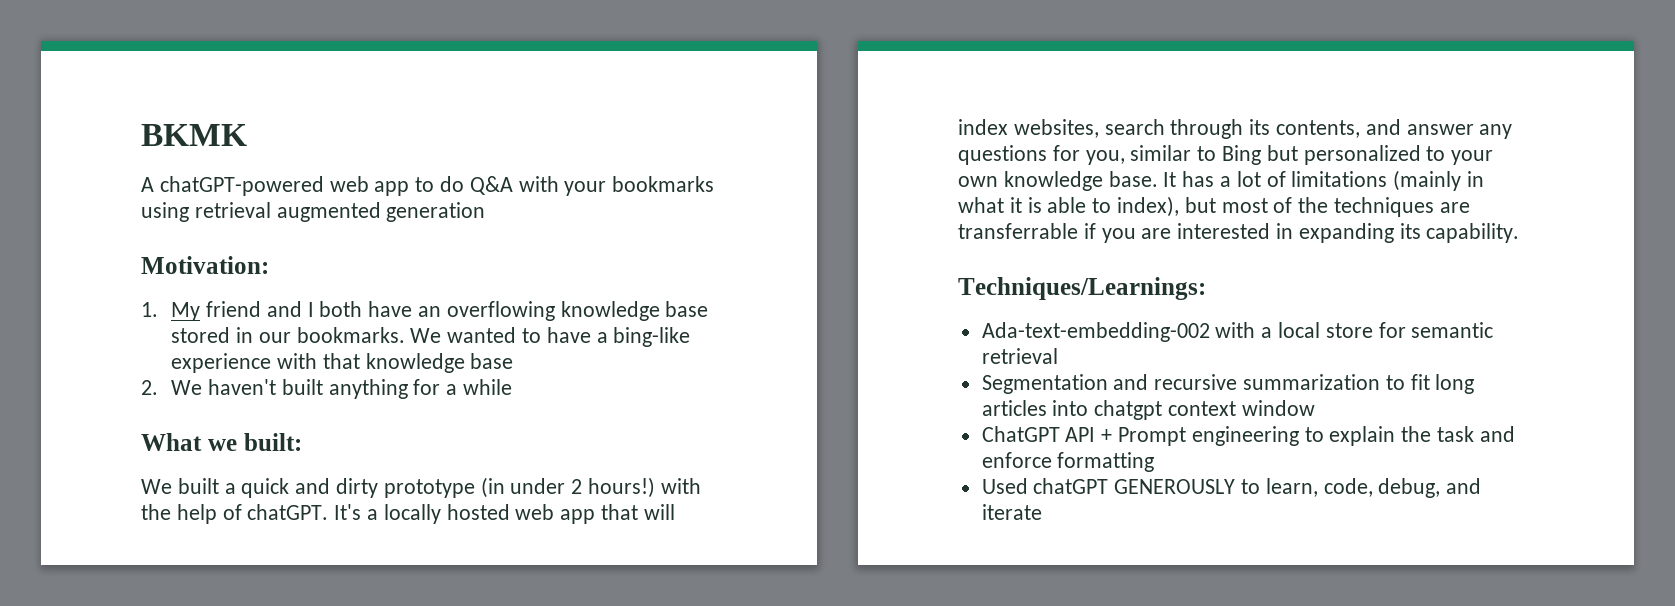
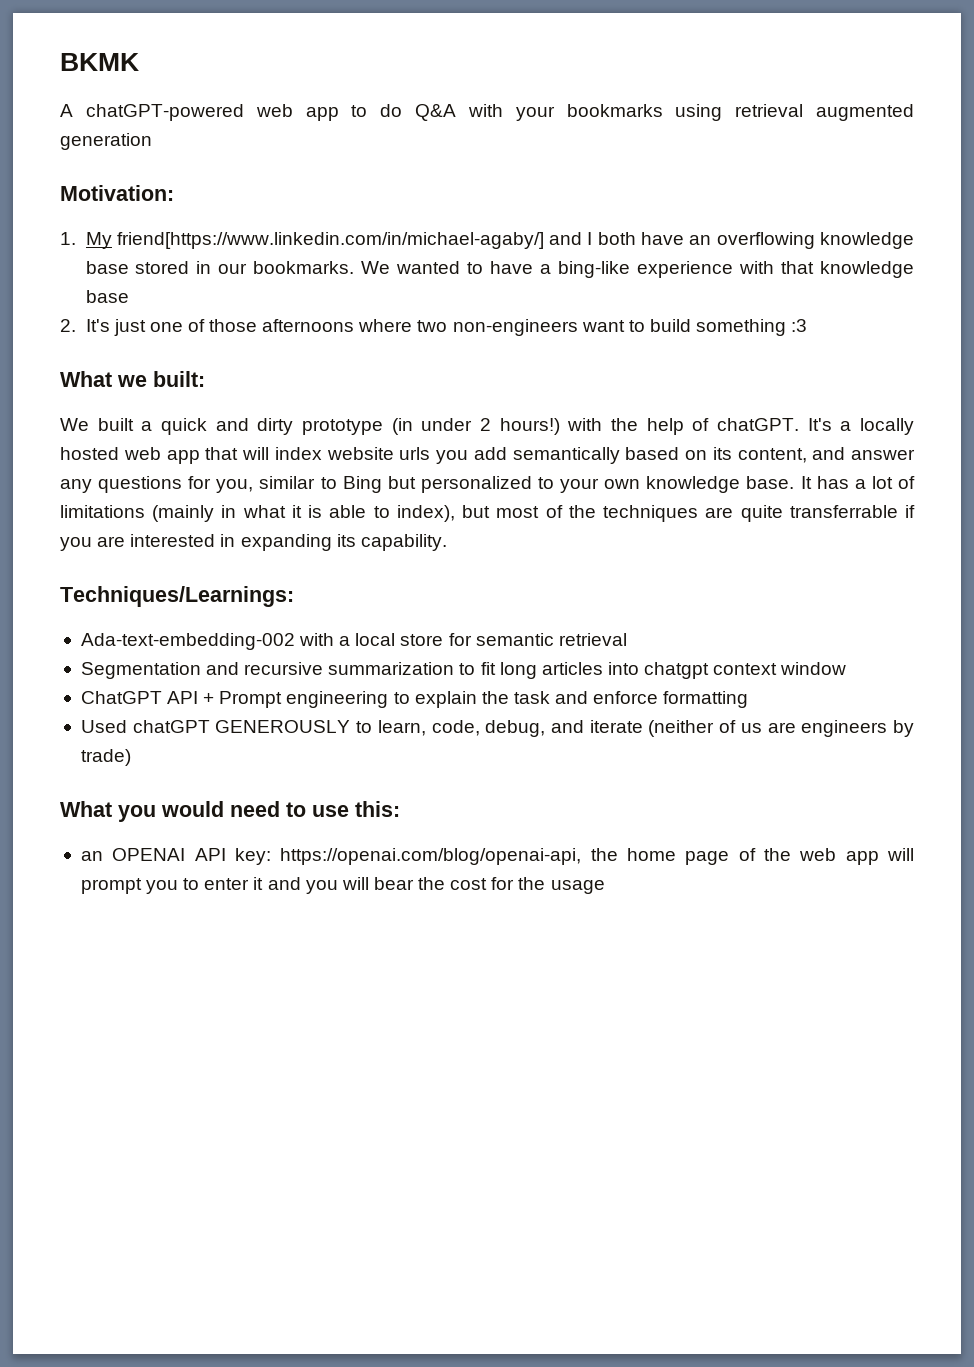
- 1. My friend and I both have an overflowing knowledge base stored in our bookmarks.
+ 1. My friend[https://www.linkedin.com/in/michael-agaby/] and I both have an overflowing knowledge base stored in our bookmarks.
- 2. We haven't built anything for a while
+ 2. It's just one of those afternoons where two non-engineers want to build something :3
- It's a locally hosted web app that will index websites, search through its contents, and answer any questions for you, similar to Bing but personalized to your own knowledge base.
+ It's a locally hosted web app that will index website urls you add semantically based on its content, and answer any questions for you, similar to Bing but personalized to your own knowledge base.
- It has a lot of limitations (mainly in what it is able to index), but most of the techniques are transferrable if you are interested in expanding its capability.
+ It has a lot of limitations (mainly in what it is able to index), but most of the techniques are quite transferrable if you are interested in expanding its capability.
- Used chatGPT GENEROUSLY to learn, code, debug, and iterate
+ Used chatGPT GENEROUSLY to learn, code, debug, and iterate (neither of us are engineers by trade)
+ What you would need to use this:
+ an OPENAI API key: https://openai.com/blog/openai-api, the home page of the web app will prompt you to enter it and you will bear the cost for the usage

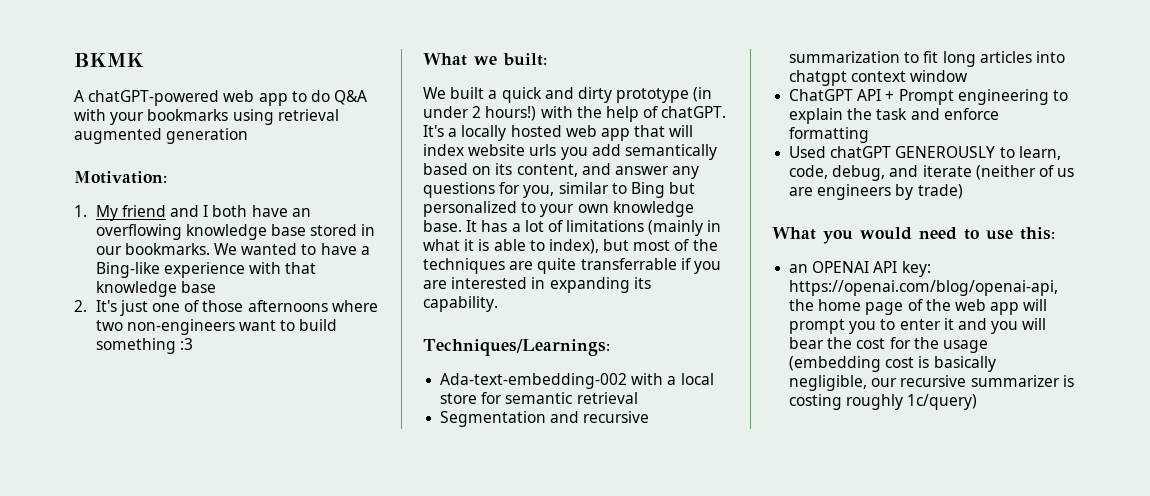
- 1. My friend[https://www.linkedin.com/in/michael-agaby/] and I both have an overflowing knowledge base stored in our bookmarks.
+ 1. My friend and I both have an overflowing knowledge base stored in our bookmarks.
- We wanted to have a bing-like experience with that knowledge base
+ We wanted to have a Bing-like experience with that knowledge base
- an OPENAI API key: https://openai.com/blog/openai-api, the home page of the web app will prompt you to enter it and you will bear the cost for the usage
+ an OPENAI API key: https://openai.com/blog/openai-api, the home page of the web app will prompt you to enter it and you will bear the cost for the usage (embedding cost is basically negligible, our recursive summarizer is costing roughly 1c/query)

